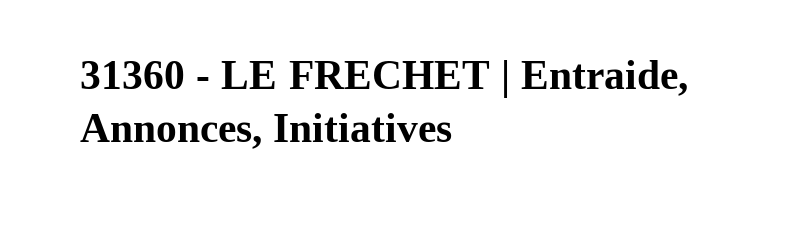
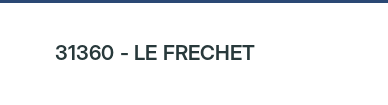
- 31360 - LE FRECHET | Entraide, Annonces, Initiatives
+ 31360 - LE FRECHET

